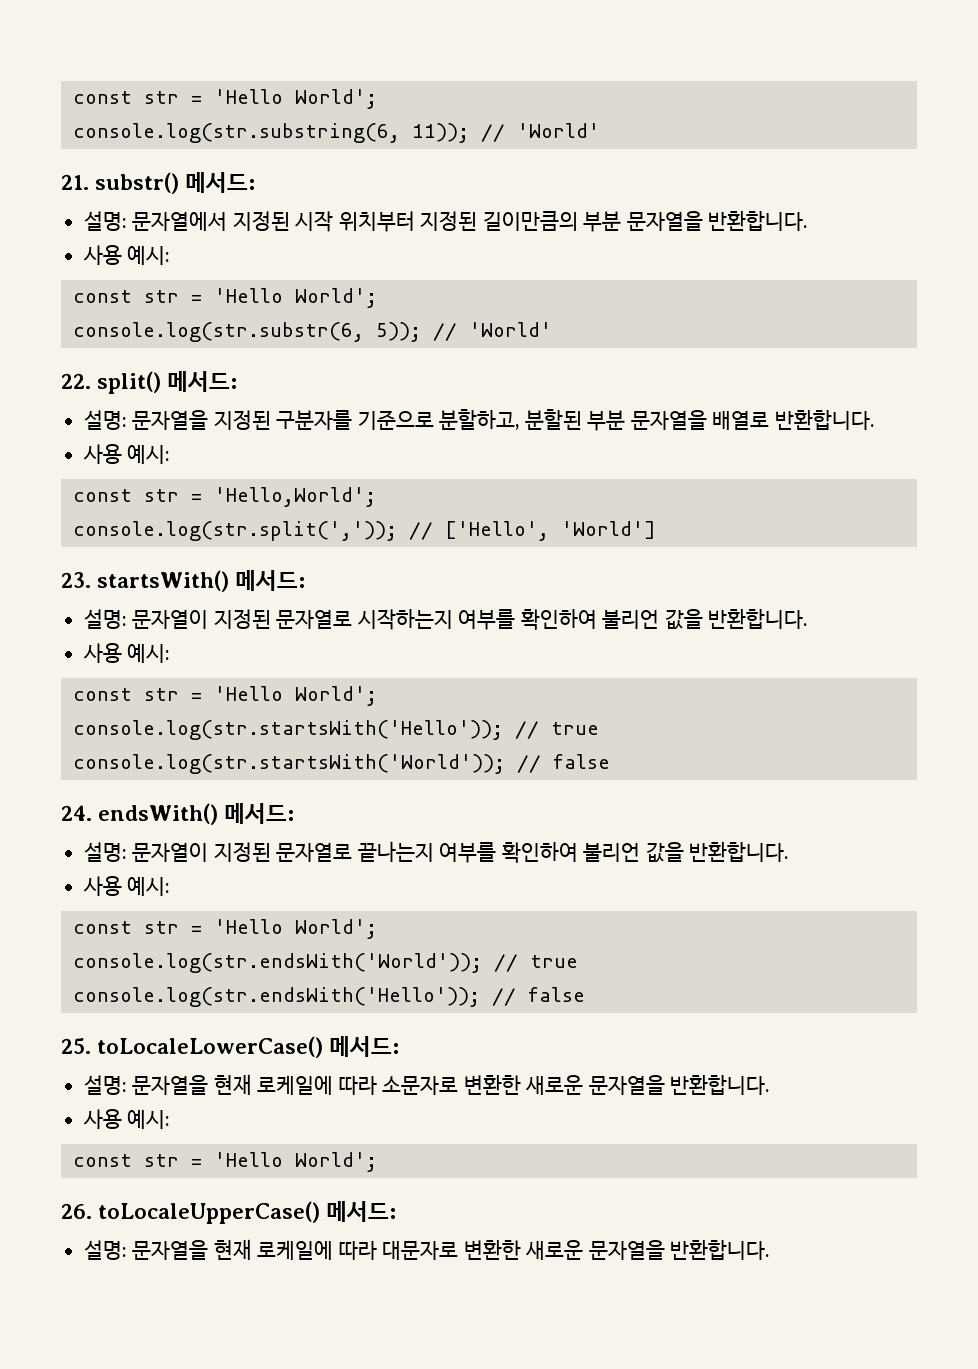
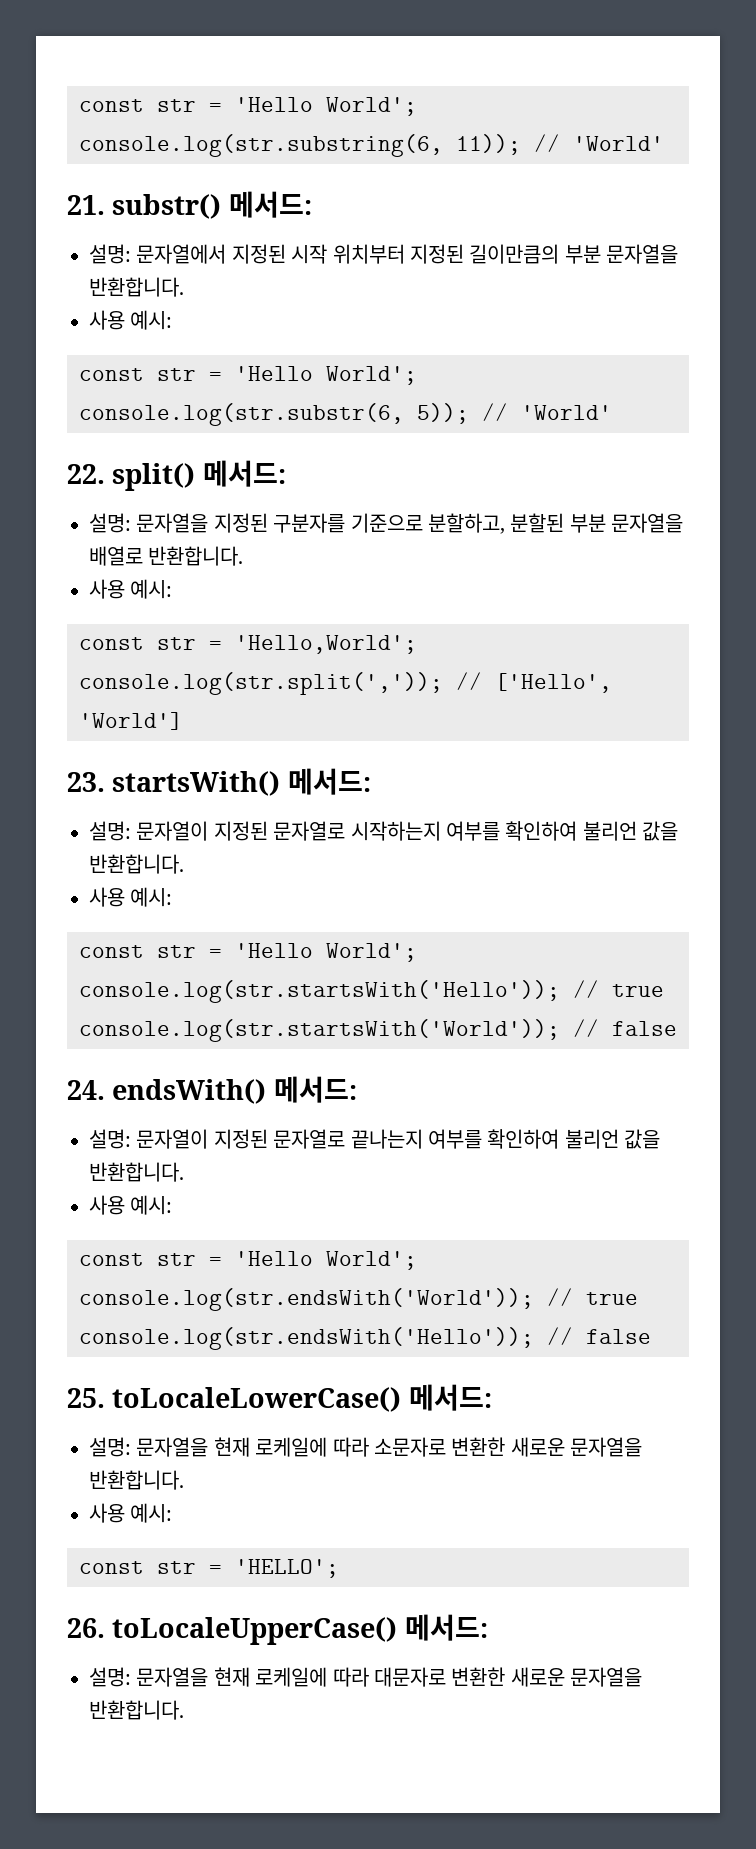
  설명: 문자열을 현재 로케일에 따라 소문자로 변환한 새로운 문자열을 반환합니다.
  사용 예시:
- const str = 'Hello World';
+ const str = 'HELLO';

